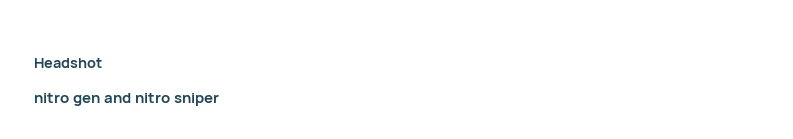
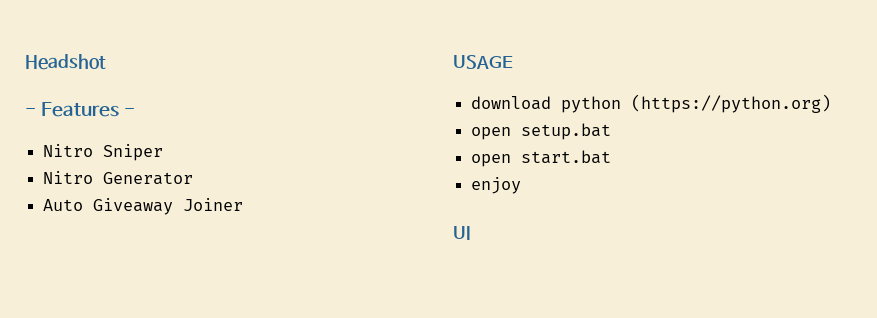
- nitro gen and nitro sniper
+ - Features -
+ Nitro Sniper
+ Nitro Generator
+ Auto Giveaway Joiner
+ USAGE
+ download python (https://python.org)
+ open setup.bat
+ open start.bat
+ enjoy
+ UI

